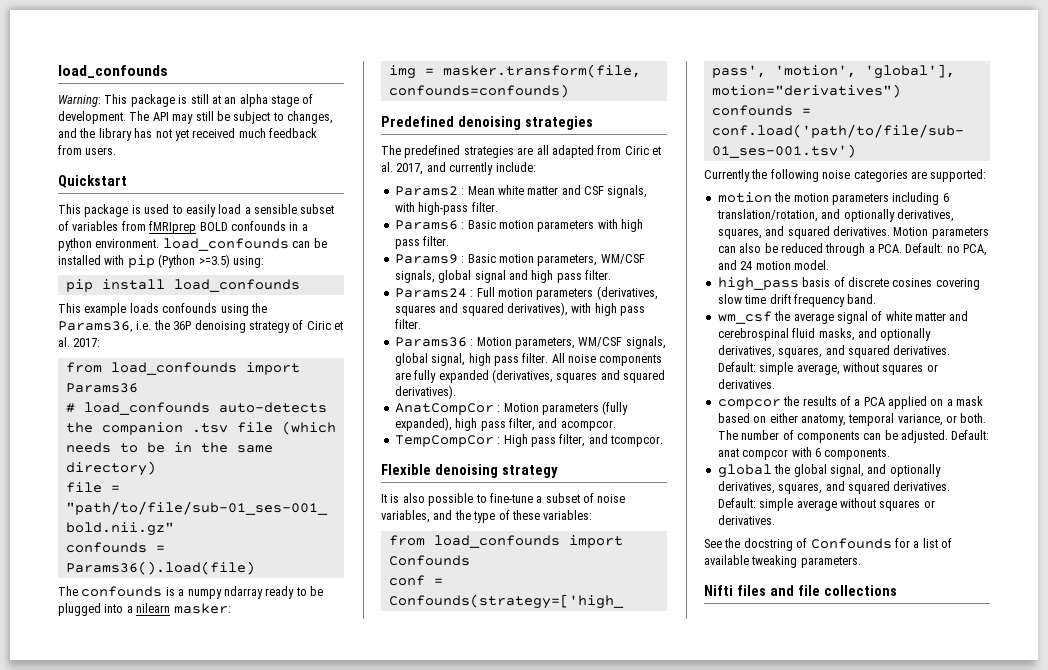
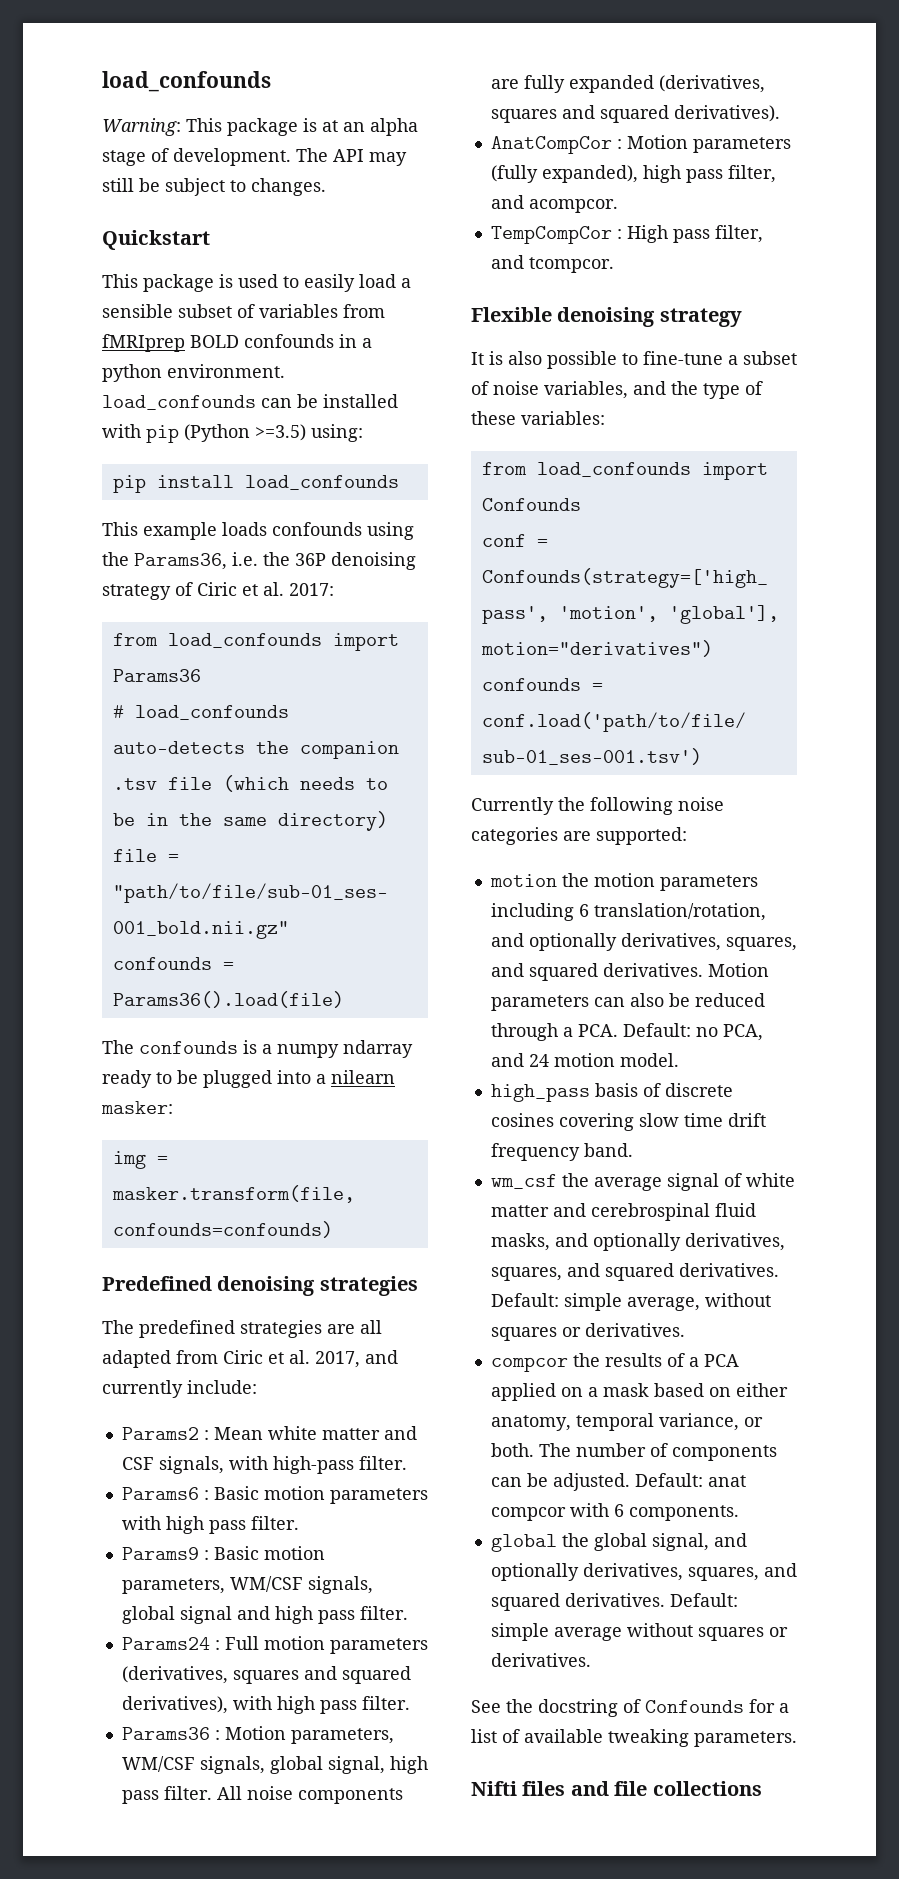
- Warning: This package is still at an alpha stage of development.
+ Warning: This package is at an alpha stage of development.
- The API may still be subject to changes, and the library has not yet received much feedback from users.
+ The API may still be subject to changes.

